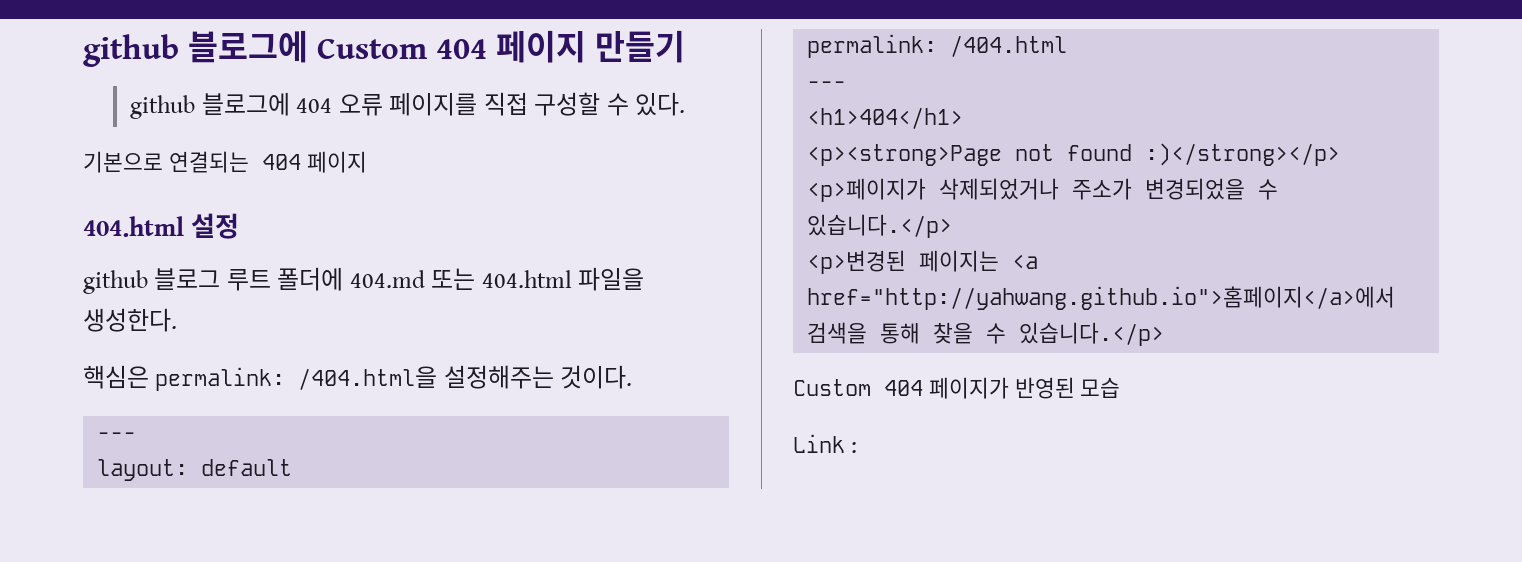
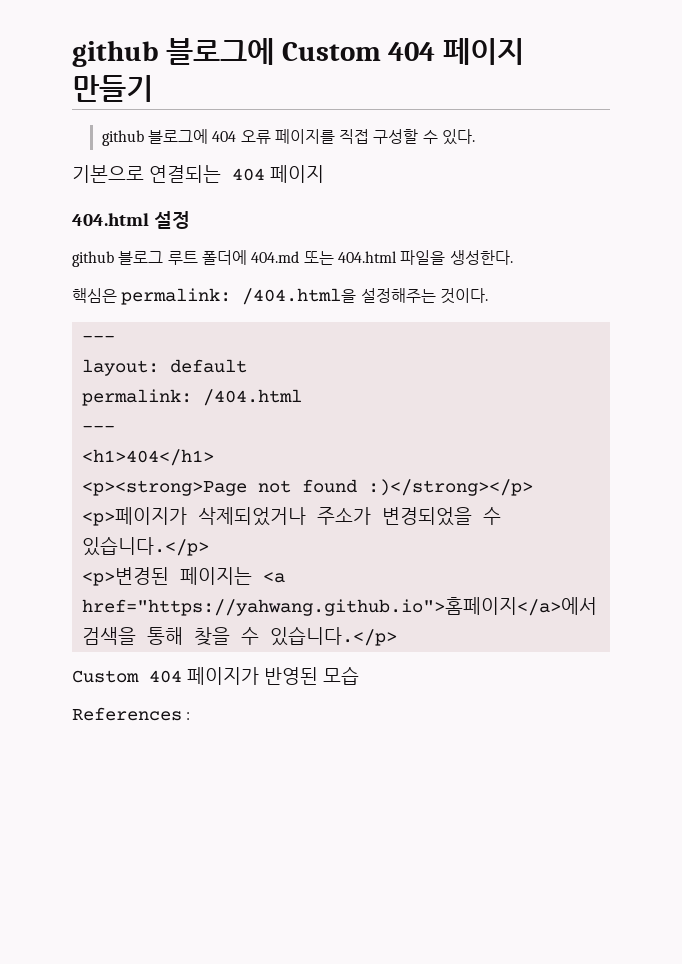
- <p>변경된 페이지는 <a href="http://yahwang.github.io">홈페이지</a>에서 검색을 통해 찾을 수 있습니다.</p>
+ <p>변경된 페이지는 <a href="https://yahwang.github.io">홈페이지</a>에서 검색을 통해 찾을 수 있습니다.</p>
- Link :
+ References :

